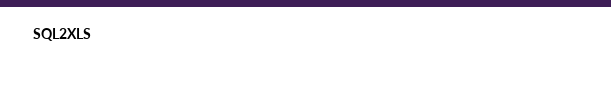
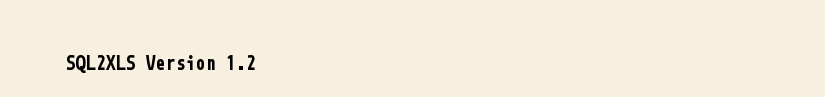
- SQL2XLS
+ SQL2XLS Version 1.2

